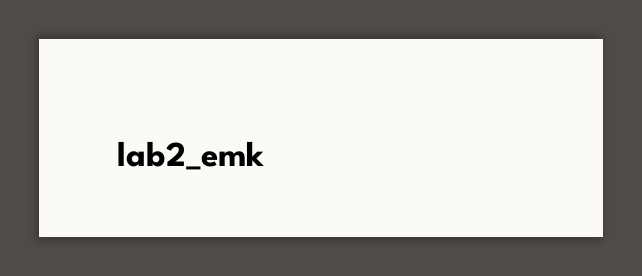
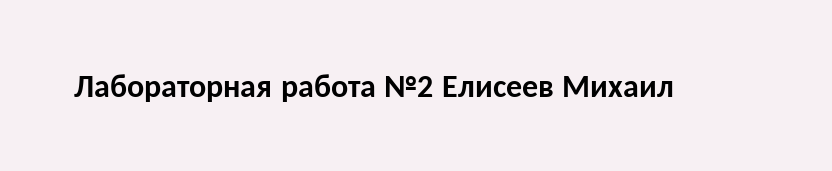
- lab2_emk
+ Лабораторная работа №2 Елисеев Михаил

